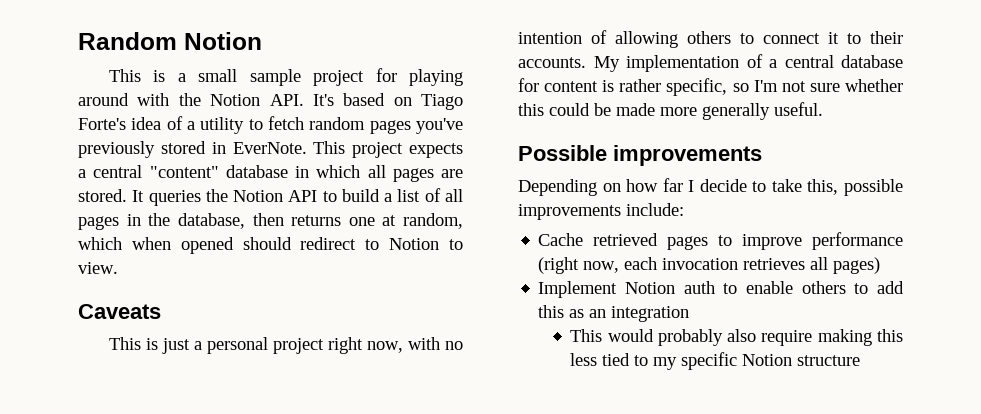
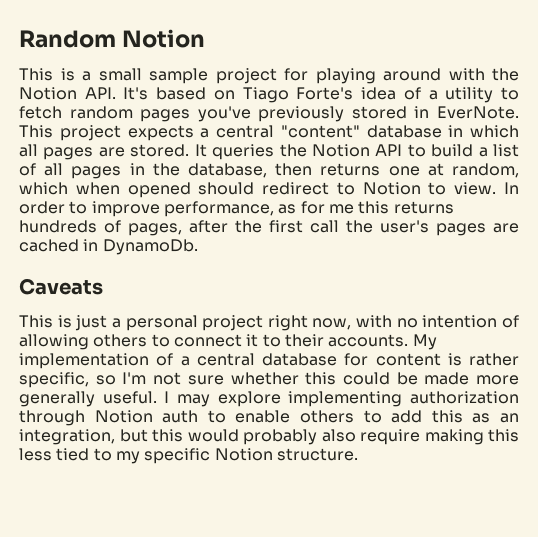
+ In order to improve performance, as for me this returns hundreds of pages, after the first call the user's pages are cached in DynamoDb.
- My implementation of a central database for content is rather specific, so I'm not sure whether this could be made more generally useful.
- Possible improvements
- Depending on how far I decide to take this, possible improvements include:
- Cache retrieved pages to improve performance (right now, each invocation retrieves all pages)
- Implement Notion auth to enable others to add this as an integration
- This would probably also require making this less tied to my specific Notion structure
+ My implementation of a central database for content is rather specific, so I'm not sure whether this could be made more generally useful. I may explore implementing authorization through Notion auth to enable others to add this as an integration, but this would probably also require making this less tied to my specific Notion structure.

